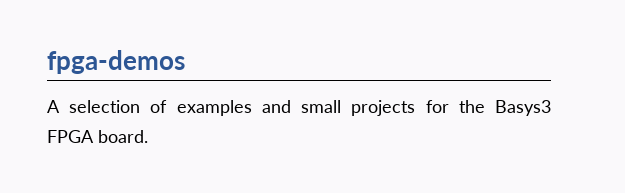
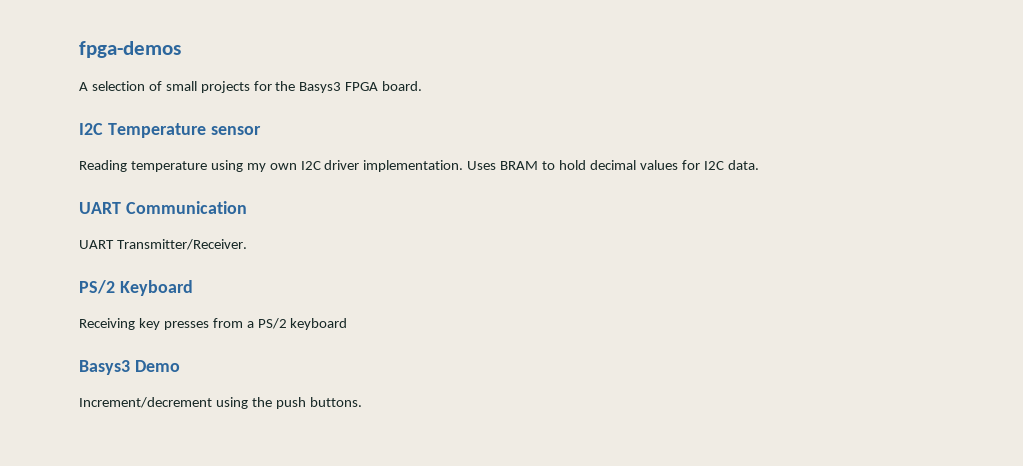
- A selection of examples and small projects for the Basys3 FPGA board.
+ A selection of small projects for the Basys3 FPGA board.
+ I2C Temperature sensor
+ Reading temperature using my own I2C driver implementation. Uses BRAM to hold decimal values for I2C data.
+ UART Communication
+ UART Transmitter/Receiver.
+ PS/2 Keyboard
+ Receiving key presses from a PS/2 keyboard
+ Basys3 Demo
+ Increment/decrement using the push buttons.

